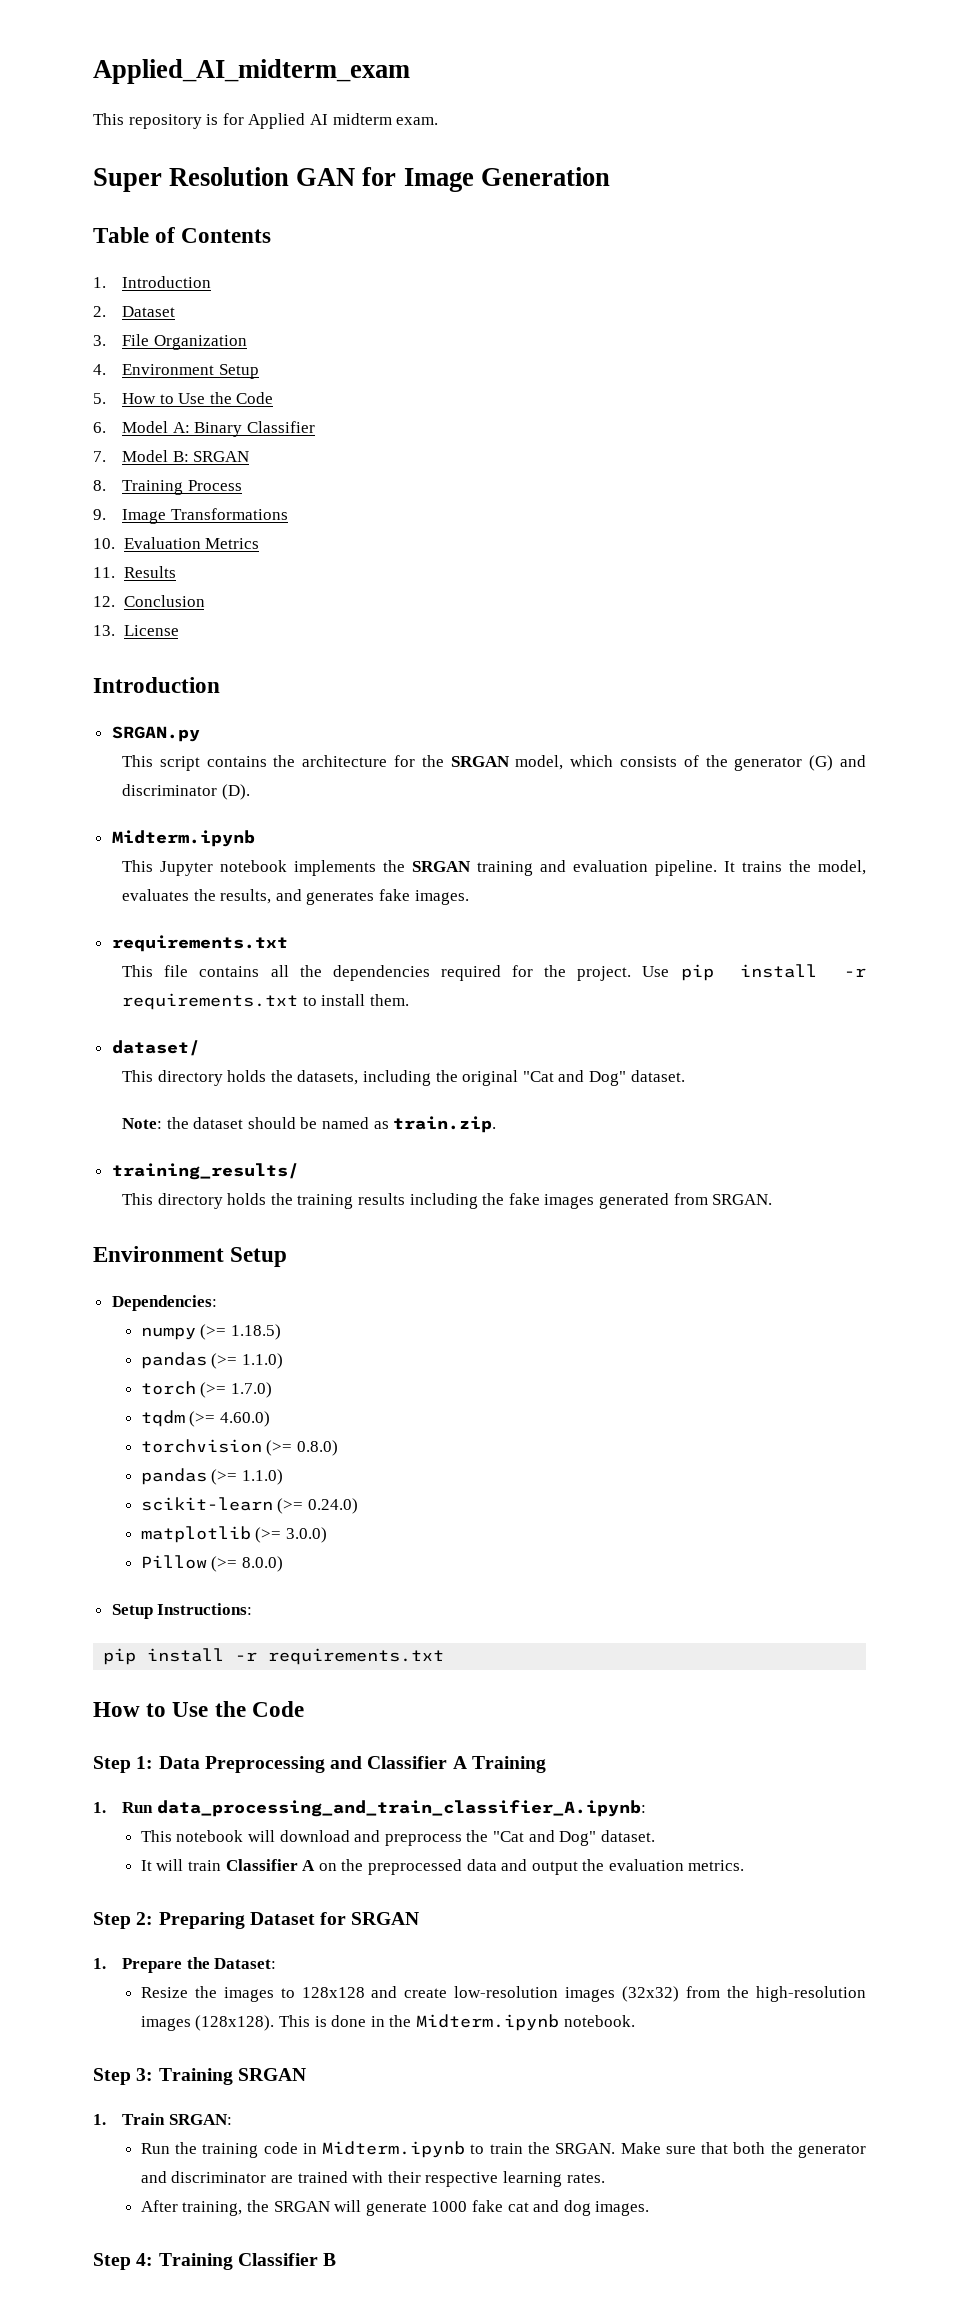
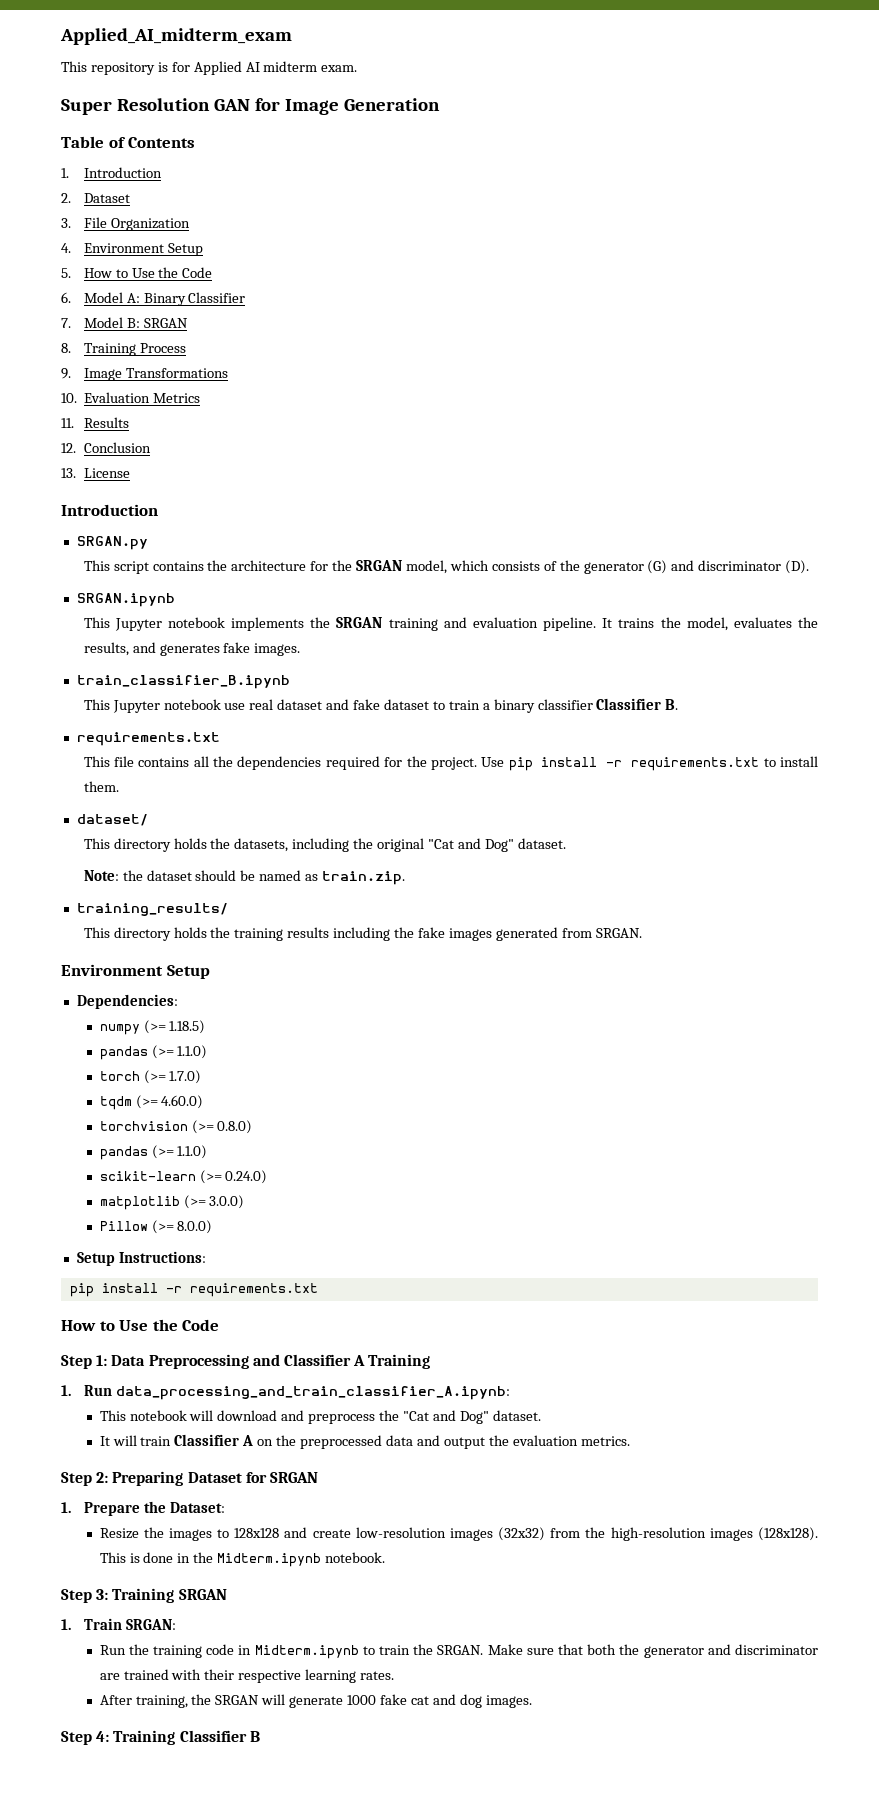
  This script contains the architecture for the SRGAN model, which consists of the generator (G) and discriminator (D).
- Midterm.ipynb
+ SRGAN.ipynb
+ train_classifier_B.ipynb
+ This Jupyter notebook use real dataset and fake dataset to train a binary classifier Classifier B.

